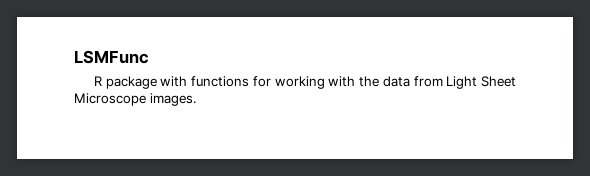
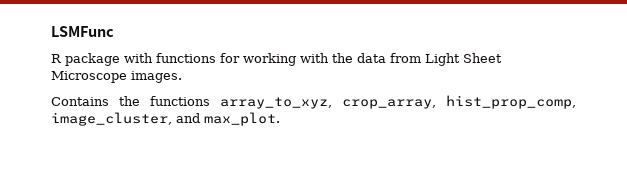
+ Contains the functions array_to_xyz, crop_array, hist_prop_comp, image_cluster, and max_plot.

